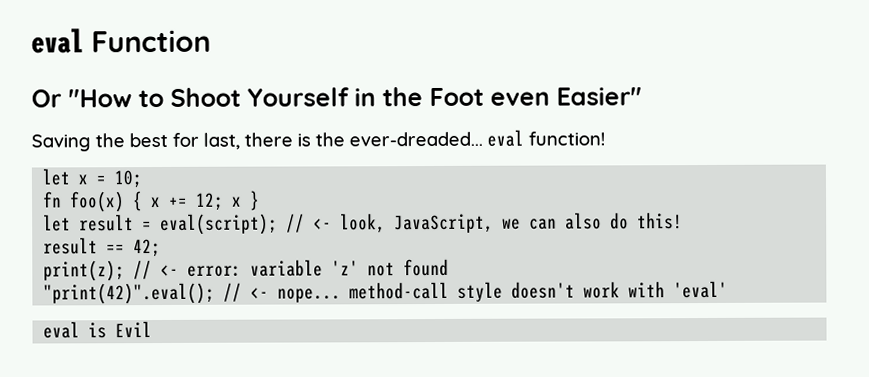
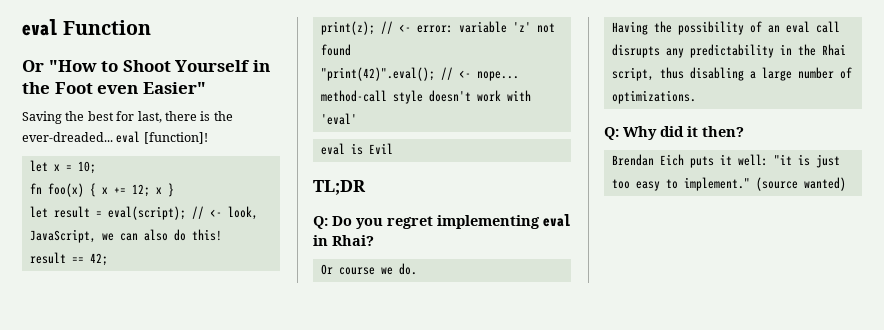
- Saving the best for last, there is the ever-dreaded... eval function!
+ Saving the best for last, there is the ever-dreaded... eval [function]!
+ TL;DR
+ Q: Do you regret implementing eval in Rhai?
+ Or course we do.
+ Having the possibility of an eval call disrupts any predictability in the Rhai script, thus disabling a large number of optimizations.
+ Q: Why did it then?
+ Brendan Eich puts it well: "it is just too easy to implement." (source wanted)

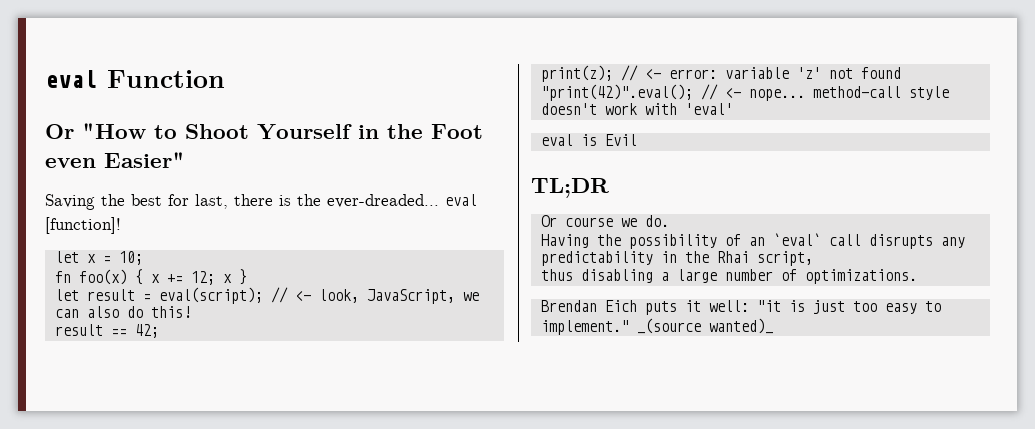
- Q: Do you regret implementing eval in Rhai?
- Having the possibility of an eval call disrupts any predictability in the Rhai script, thus disabling a large number of optimizations.
+ Having the possibility of an `eval` call disrupts any predictability in the Rhai script,
+ thus disabling a large number of optimizations.
- Q: Why did it then?
- (source wanted)
+ _(source wanted)_

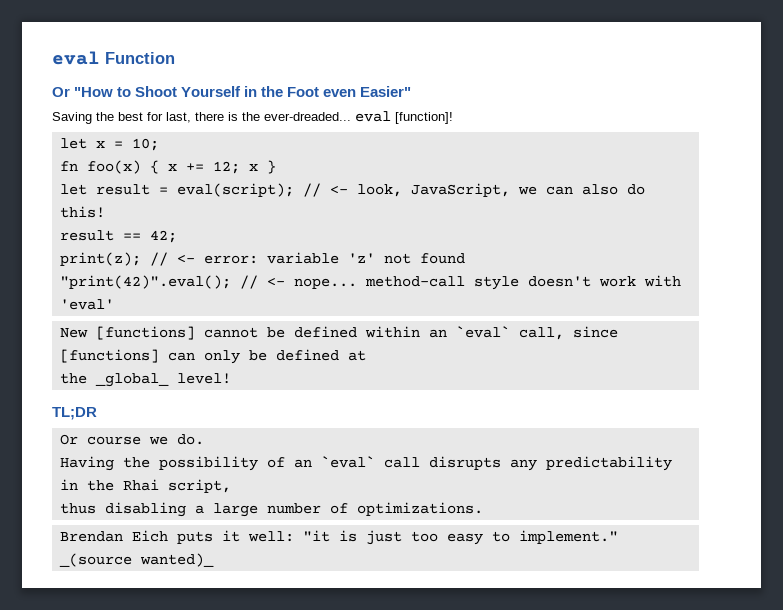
- eval is Evil
+ New [functions] cannot be defined within an `eval` call, since [functions] can only be defined at
+ the _global_ level!

